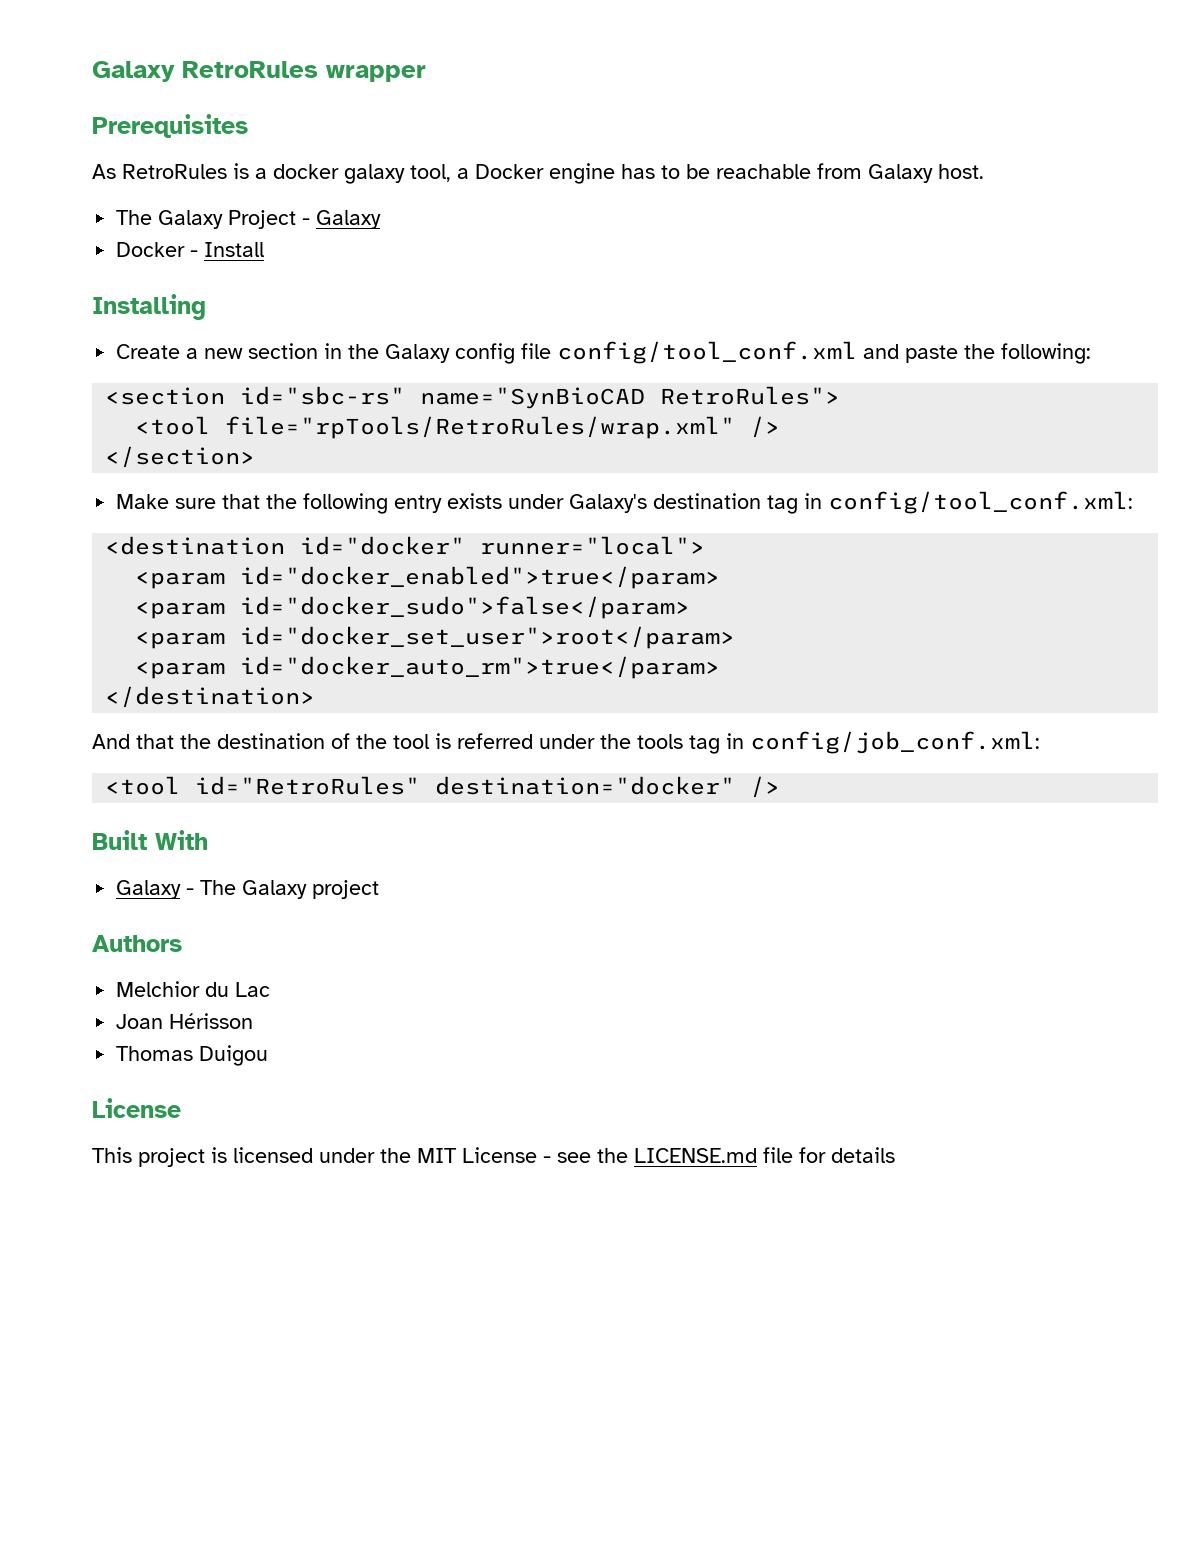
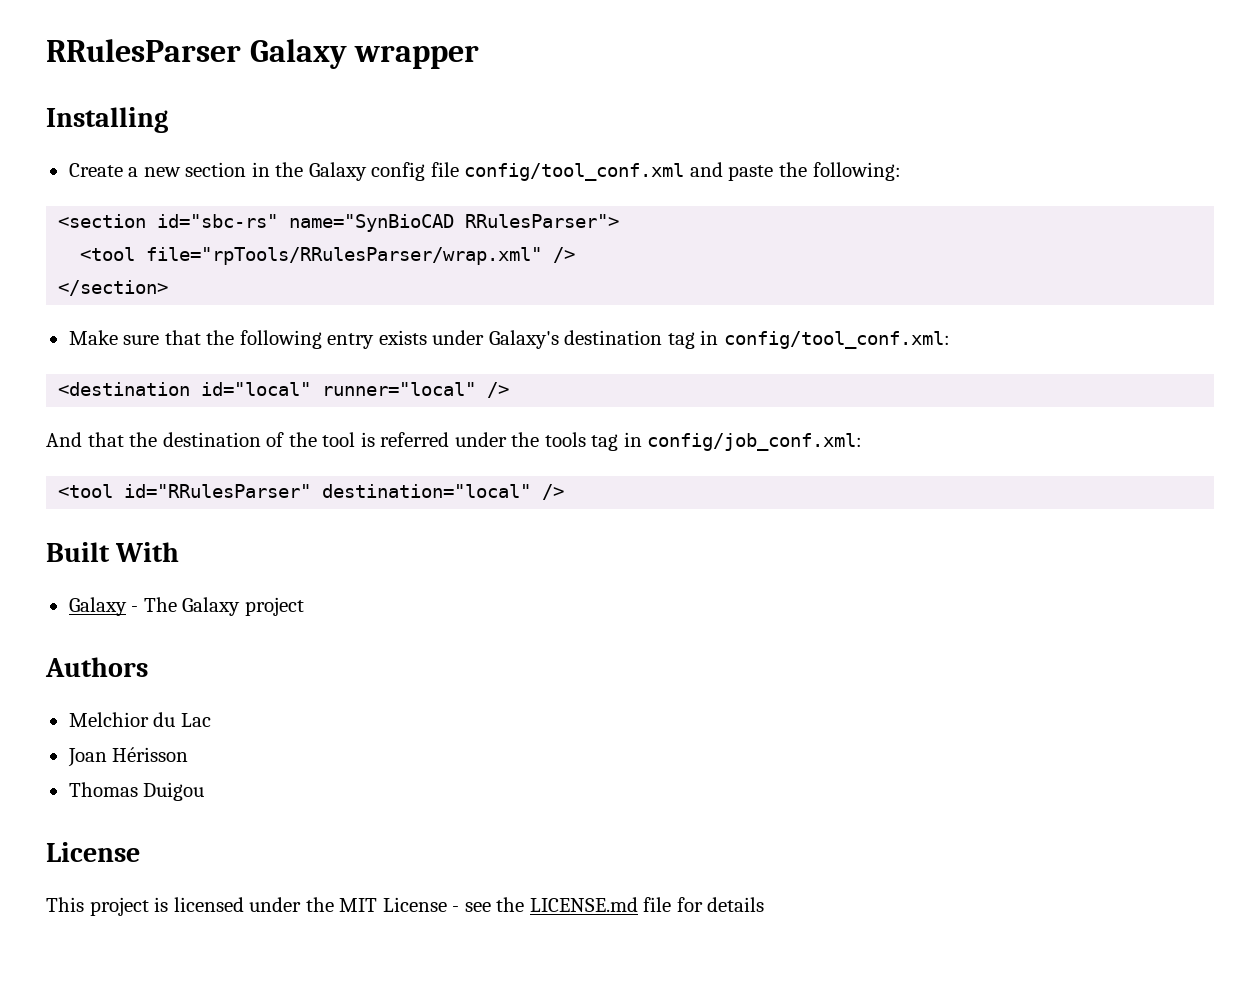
- Galaxy RetroRules wrapper
+ RRulesParser Galaxy wrapper
- Prerequisites
- As RetroRules is a docker galaxy tool, a Docker engine has to be reachable from Galaxy host.
- The Galaxy Project - Galaxy
- Docker - Install
- <section id="sbc-rs" name="SynBioCAD RetroRules">
- <tool file="rpTools/RetroRules/wrap.xml" />
+ <section id="sbc-rs" name="SynBioCAD RRulesParser">
+ <tool file="rpTools/RRulesParser/wrap.xml" />
- <destination id="docker" runner="local">
- <param id="docker_enabled">true</param>
- <param id="docker_sudo">false</param>
- <param id="docker_set_user">root</param>
- <param id="docker_auto_rm">true</param>
- </destination>
+ <destination id="local" runner="local" />
- <tool id="RetroRules" destination="docker" />
+ <tool id="RRulesParser" destination="local" />

